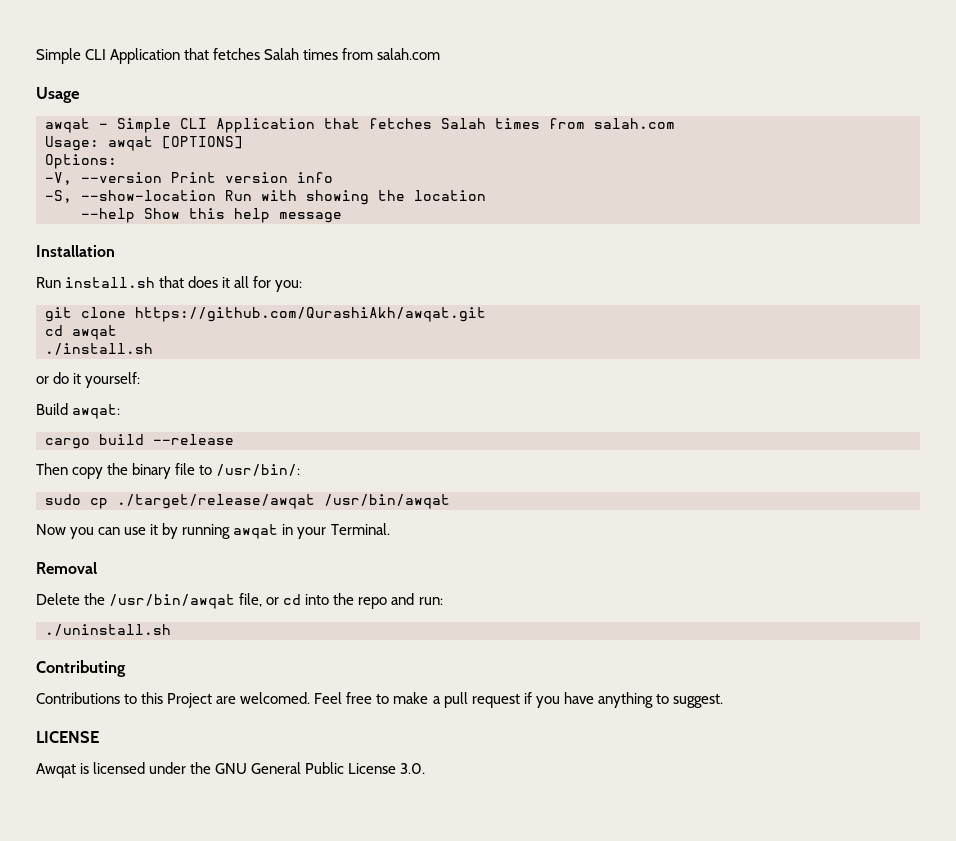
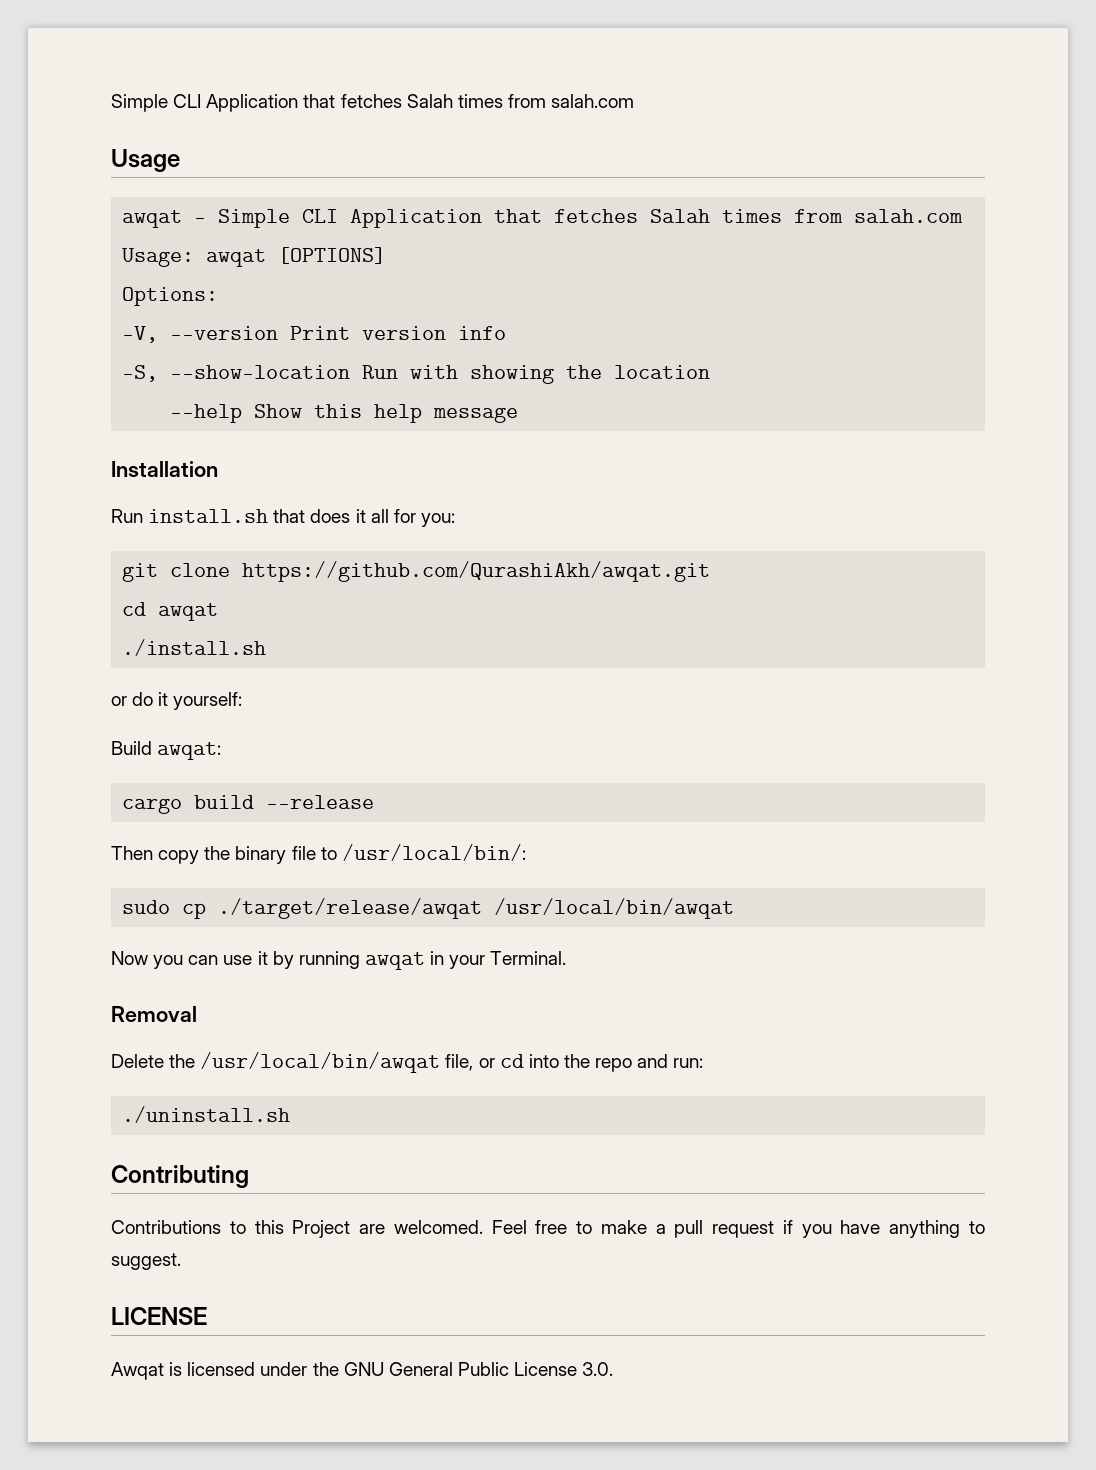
- Then copy the binary file to /usr/bin/:
+ Then copy the binary file to /usr/local/bin/:
- sudo cp ./target/release/awqat /usr/bin/awqat
+ sudo cp ./target/release/awqat /usr/local/bin/awqat
- Delete the /usr/bin/awqat file, or cd into the repo and run:
+ Delete the /usr/local/bin/awqat file, or cd into the repo and run:

